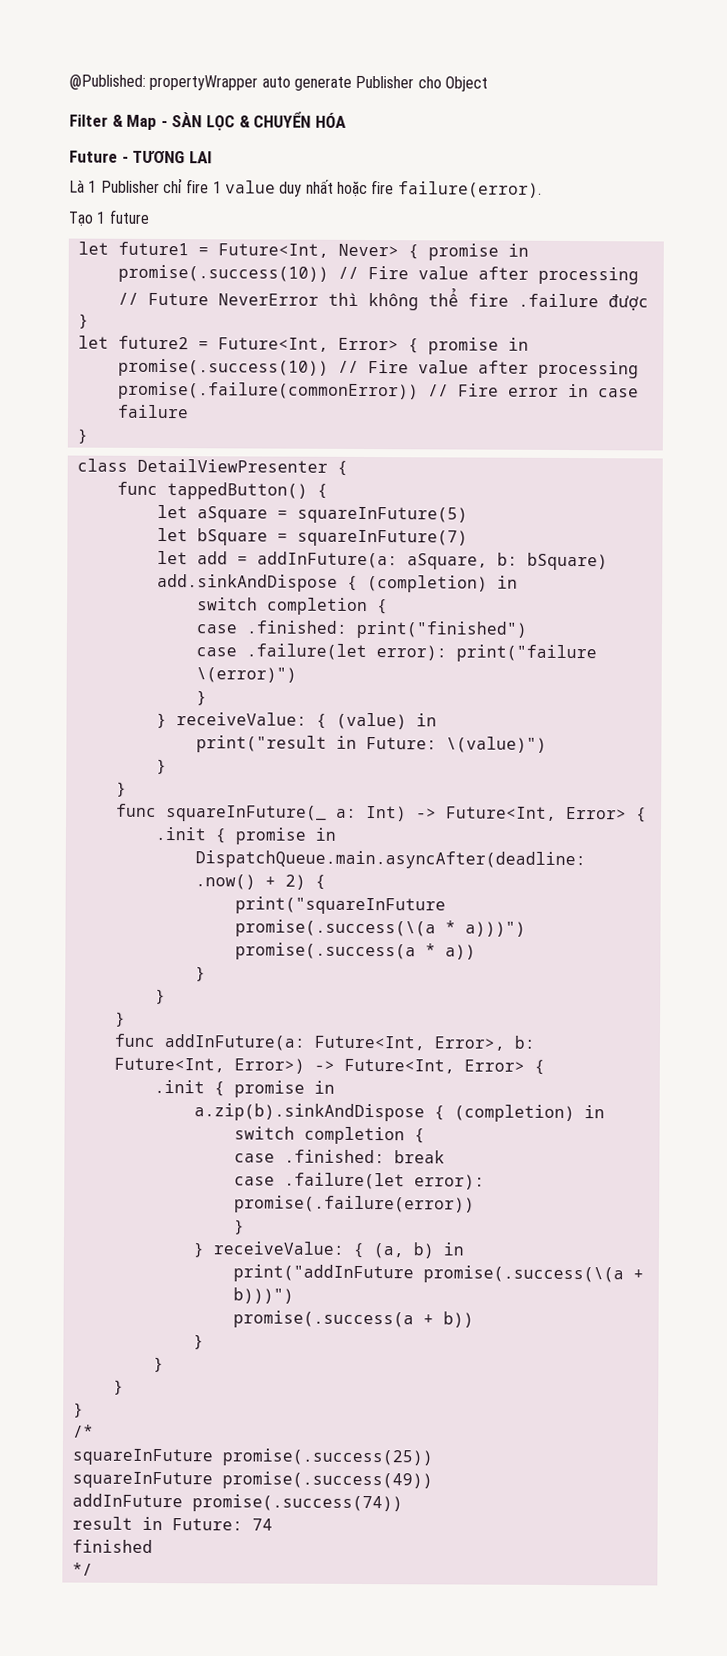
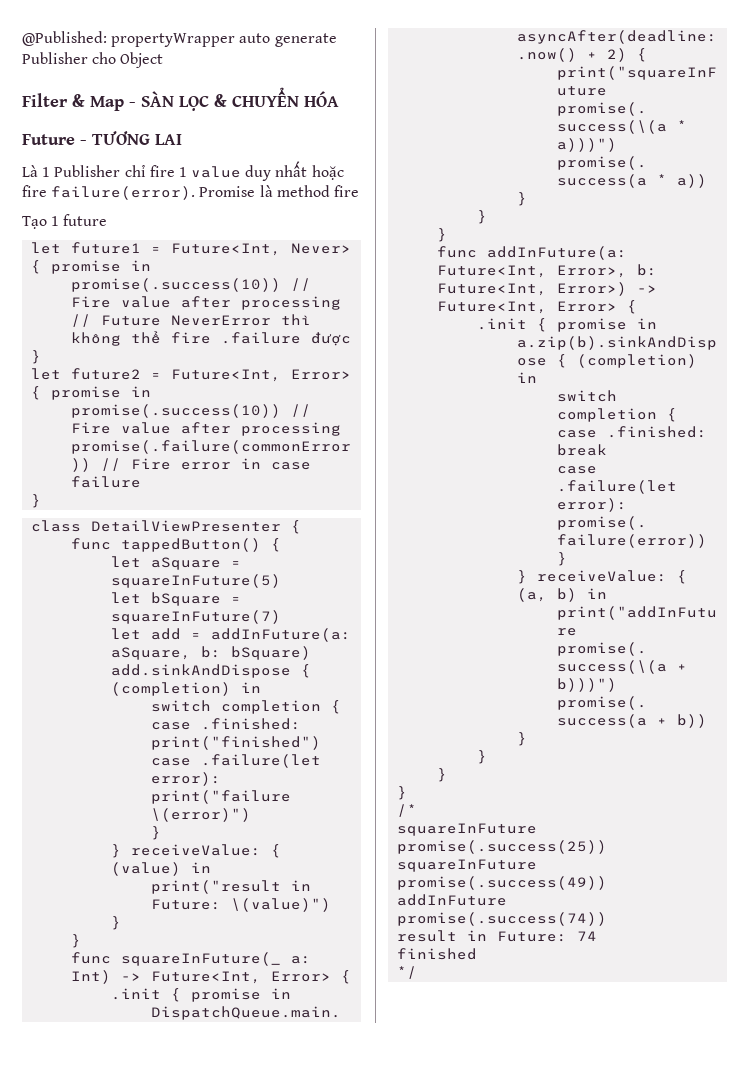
+ Promise là method fire

